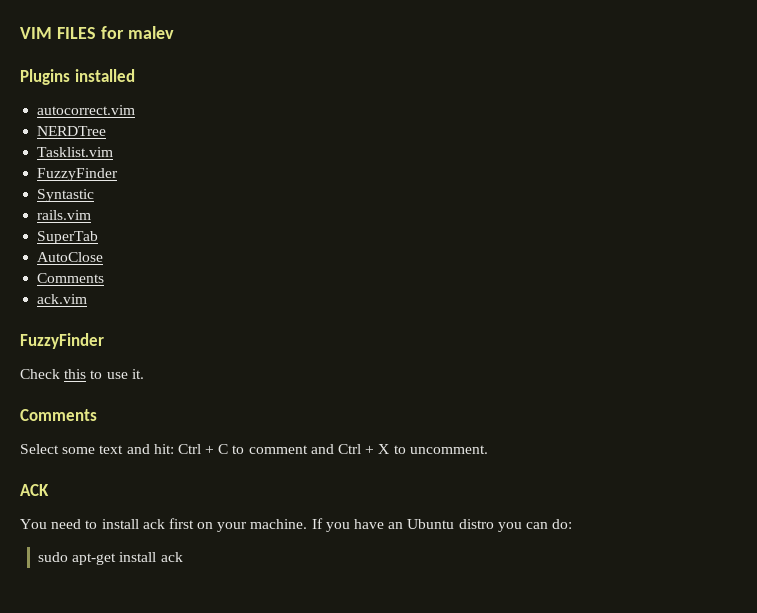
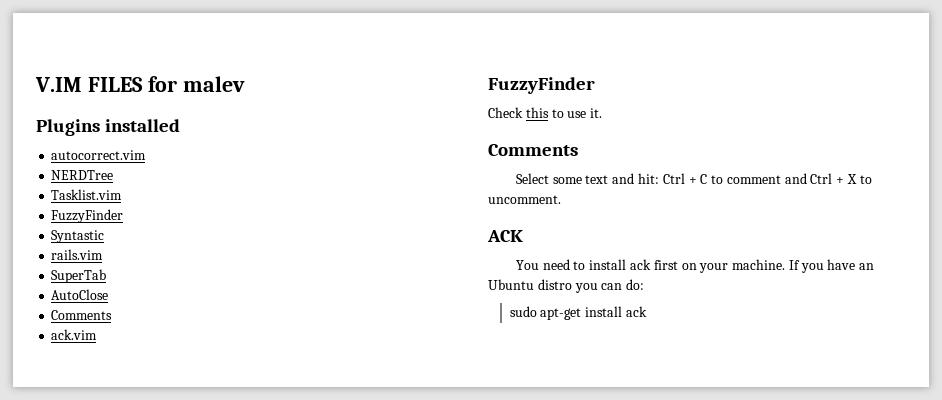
- VIM FILES for malev
+ V.IM FILES for malev

